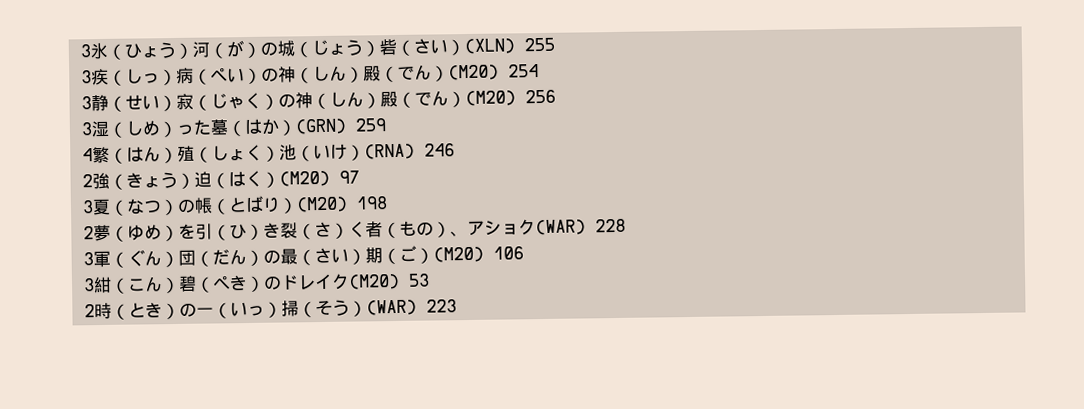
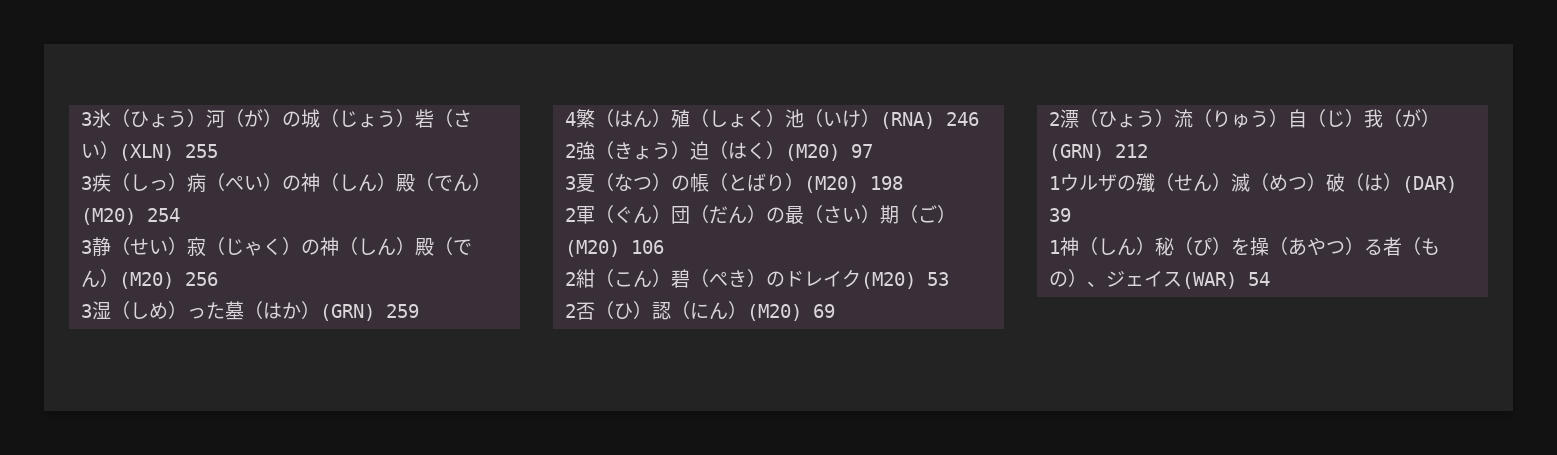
- 2夢（ゆめ）を引（ひ）き裂（さ）く者（もの）、アショク(WAR) 228
- 3軍（ぐん）団（だん）の最（さい）期（ご）(M20) 106
+ 2軍（ぐん）団（だん）の最（さい）期（ご）(M20) 106
- 3紺（こん）碧（ぺき）のドレイク(M20) 53
+ 2紺（こん）碧（ぺき）のドレイク(M20) 53
- 2時（とき）の一（いっ）掃（そう）(WAR) 223
+ 2否（ひ）認（にん）(M20) 69
+ 2漂（ひょう）流（りゅう）自（じ）我（が）(GRN) 212
+ 1ウルザの殲（せん）滅（めつ）破（は）(DAR) 39
+ 1神（しん）秘（ぴ）を操（あやつ）る者（もの）、ジェイス(WAR) 54

